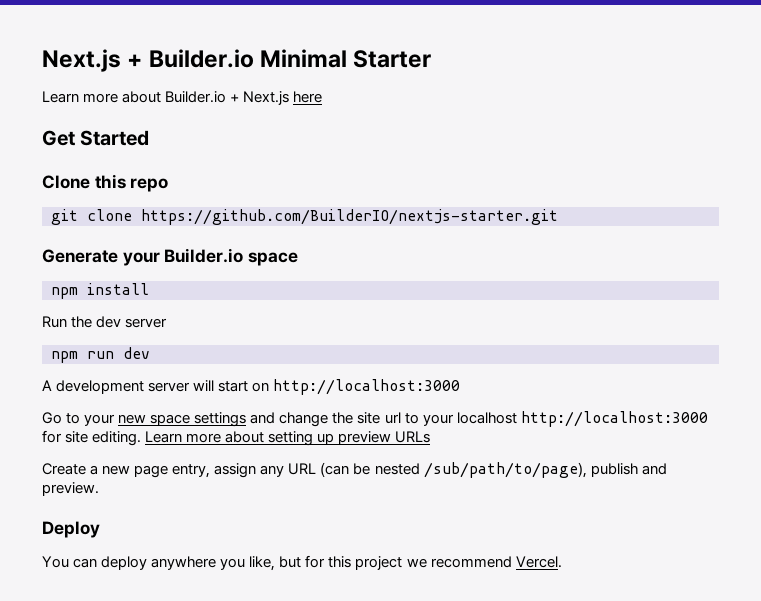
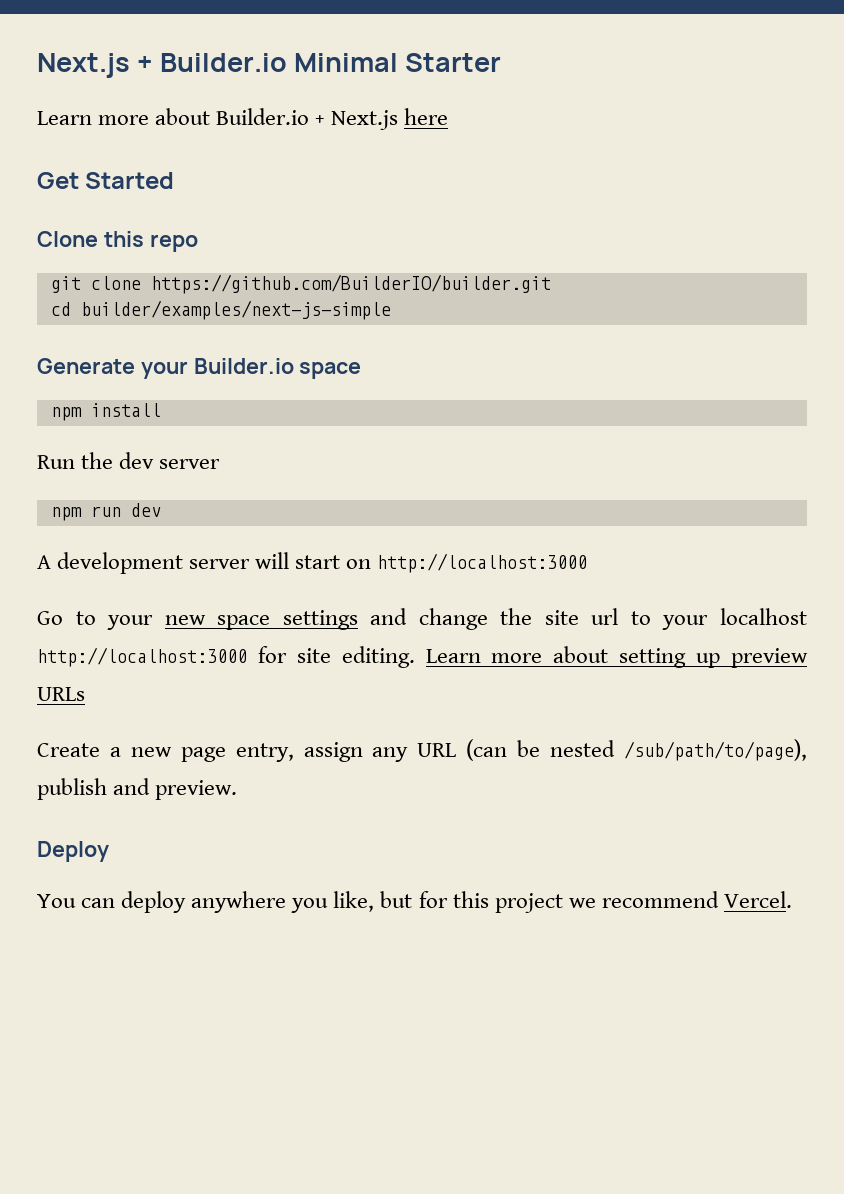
- git clone https://github.com/BuilderIO/nextjs-starter.git
+ git clone https://github.com/BuilderIO/builder.git
+ cd builder/examples/next-js-simple

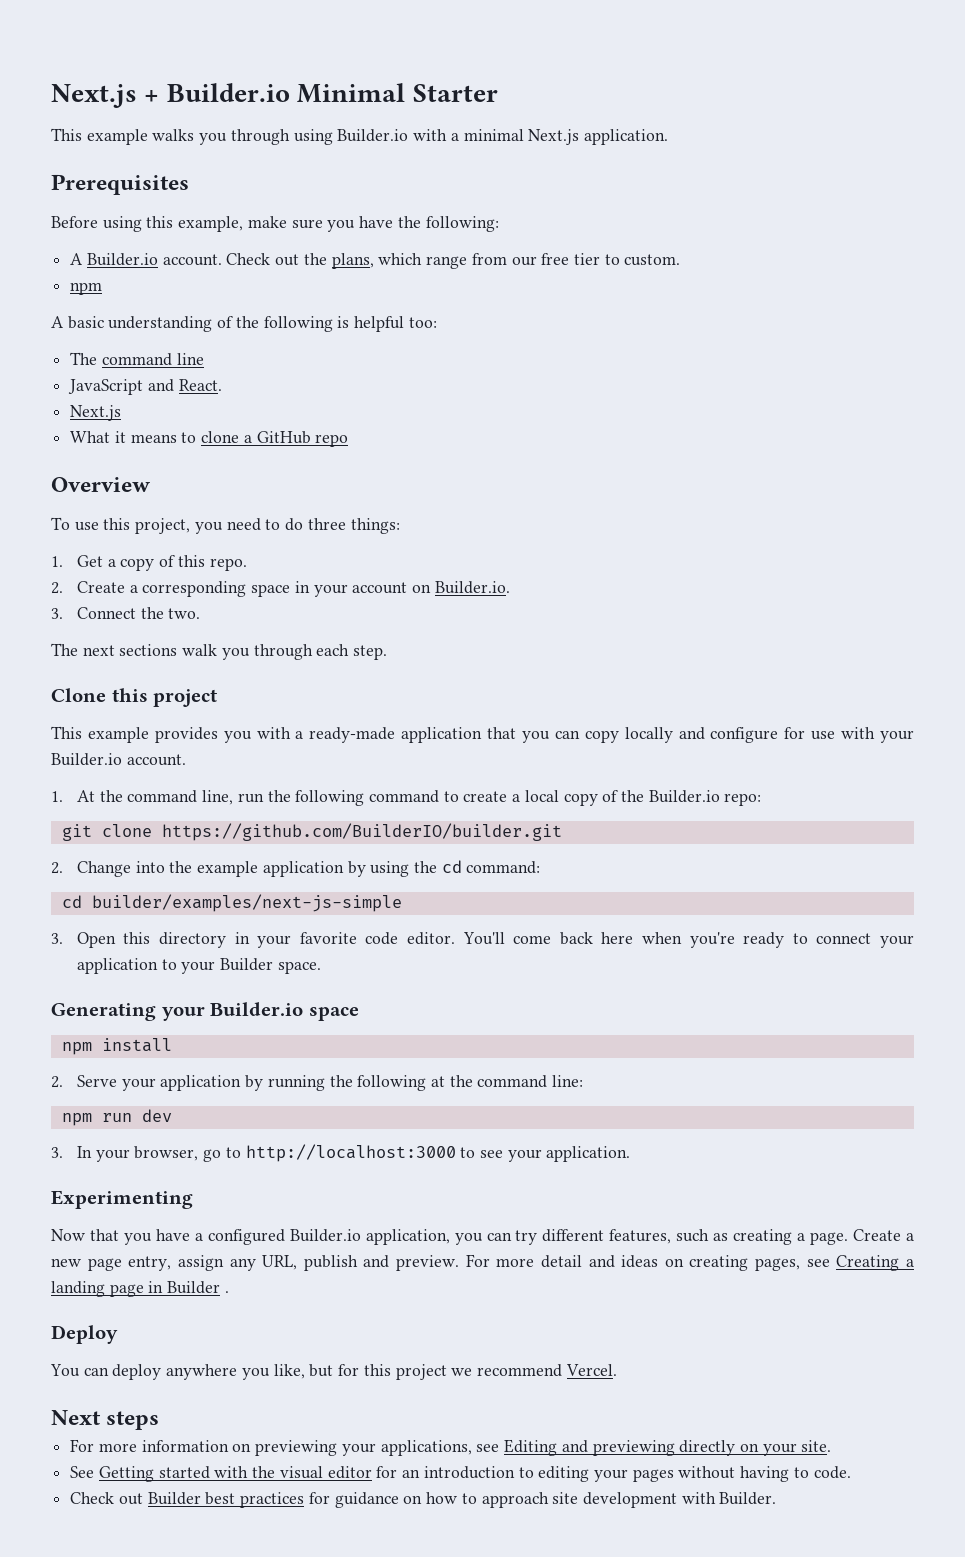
- Learn more about Builder.io + Next.js here
- Get Started
- Clone this repo
+ This example walks you through using Builder.io with a minimal Next.js application.
+ Prerequisites
+ Before using this example, make sure you have the following:
+ A Builder.io account. Check out the plans, which range from our free tier to custom.
+ npm
+ A basic understanding of the following is helpful too:
+ The command line
+ JavaScript and React.
+ Next.js
+ What it means to clone a GitHub repo
+ Overview
+ To use this project, you need to do three things:
+ 1. Get a copy of this repo.
+ 2. Create a corresponding space in your account on Builder.io.
+ 3. Connect the two.
+ The next sections walk you through each step.
+ Clone this project
+ This example provides you with a ready-made application that you can copy locally and configure for use with your Builder.io account.
+ 1. At the command line, run the following command to create a local copy of the Builder.io repo:
  git clone https://github.com/BuilderIO/builder.git
+ 2. Change into the example application by using the cd command:
  cd builder/examples/next-js-simple
- Generate your Builder.io space
+ 3. Open this directory in your favorite code editor. You'll come back here when you're ready to connect your application to your Builder space.
+ Generating your Builder.io space
- Run the dev server
+ 2. Serve your application by running the following at the command line:
  npm run dev
- A development server will start on http://localhost:3000
- Go to your new space settings and change the site url to your localhost http://localhost:3000 for site editing. Learn more about setting up preview URLs
- Create a new page entry, assign any URL (can be nested /sub/path/to/page), publish and preview.
+ 3. In your browser, go to http://localhost:3000 to see your application.
+ Experimenting
+ Now that you have a configured Builder.io application, you can try different features, such as creating a page. Create a new page entry, assign any URL, publish and preview. For more detail and ideas on creating pages, see Creating a landing page in Builder .
+ Next steps
+ For more information on previewing your applications, see Editing and previewing directly on your site.
+ See Getting started with the visual editor for an introduction to editing your pages without having to code.
+ Check out Builder best practices for guidance on how to approach site development with Builder.

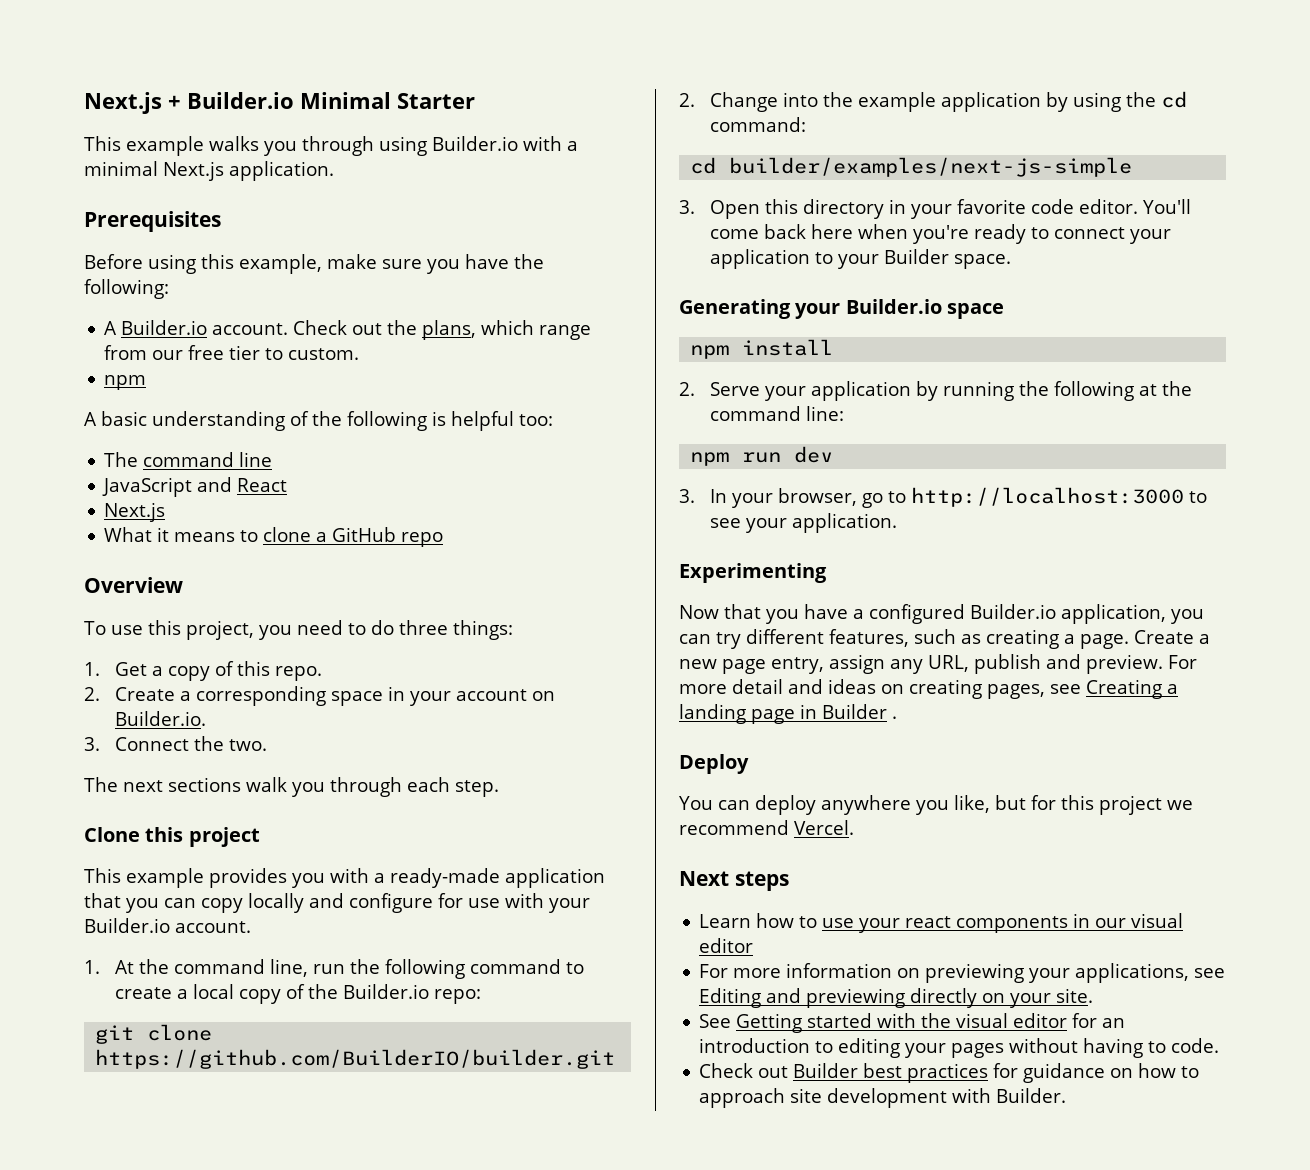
- JavaScript and React.
+ JavaScript and React
+ Learn how to use your react components in our visual editor

